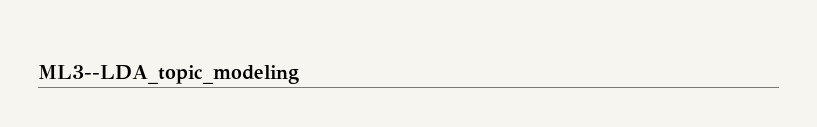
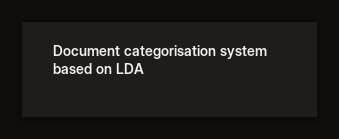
- ML3--LDA_topic_modeling
+ Document categorisation system based on LDA

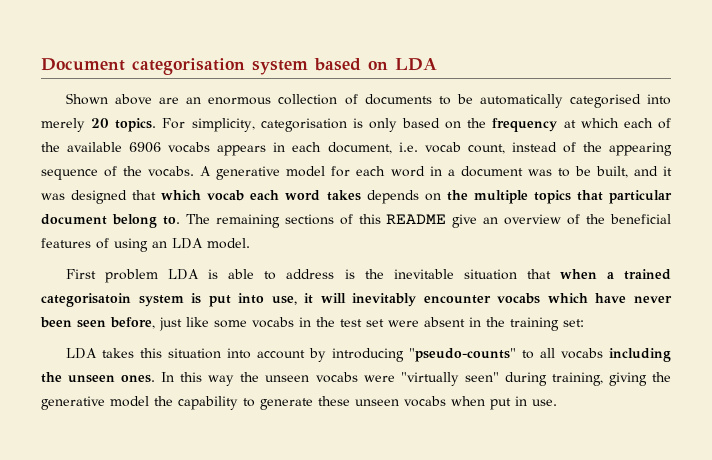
+ Shown above are an enormous collection of documents to be automatically categorised into merely 20 topics. For simplicity, categorisation is only based on the frequency at which each of the available 6906 vocabs appears in each document, i.e. vocab count, instead of the appearing sequence of the vocabs. A generative model for each word in a document was to be built, and it was designed that which vocab each word takes depends on the multiple topics that particular document belong to. The remaining sections of this README give an overview of the beneficial features of using an LDA model.
+ First problem LDA is able to address is the inevitable situation that when a trained categorisatoin system is put into use, it will inevitably encounter vocabs which have never been seen before, just like some vocabs in the test set were absent in the training set:
+ LDA takes this situation into account by introducing "pseudo-counts" to all vocabs including the unseen ones. In this way the unseen vocabs were "virtually seen" during training, giving the generative model the capability to generate these unseen vocabs when put in use.

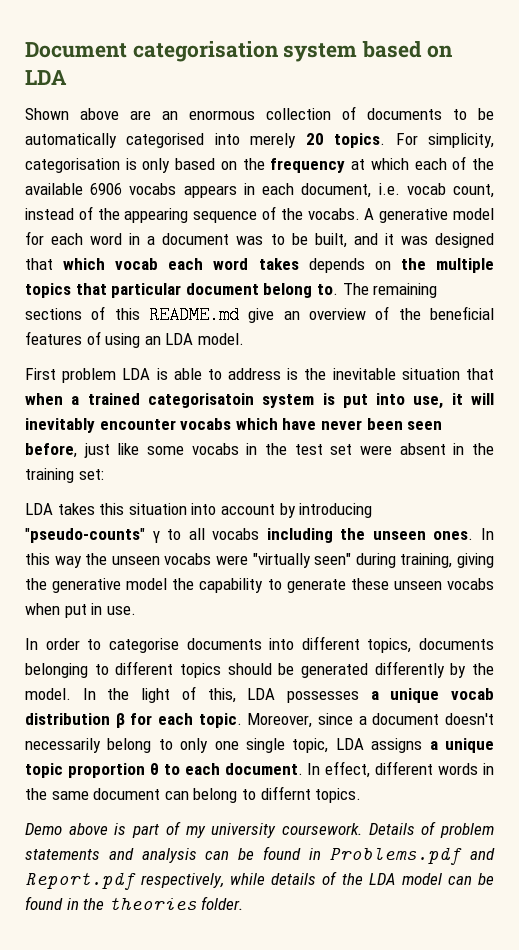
- The remaining sections of this README give an overview of the beneficial features of using an LDA model.
+ The remaining sections of this README.md give an overview of the beneficial features of using an LDA model.
- LDA takes this situation into account by introducing "pseudo-counts" to all vocabs including the unseen ones.
+ LDA takes this situation into account by introducing "pseudo-counts" γ to all vocabs including the unseen ones.
+ In order to categorise documents into different topics, documents belonging to different topics should be generated differently by the model. In the light of this, LDA possesses a unique vocab distribution β for each topic. Moreover, since a document doesn't necessarily belong to only one single topic, LDA assigns a unique topic proportion θ to each document. In effect, different words in the same document can belong to differnt topics.
+ Demo above is part of my university coursework. Details of problem statements and analysis can be found in Problems.pdf and Report.pdf respectively, while details of the LDA model can be found in the theories folder.

